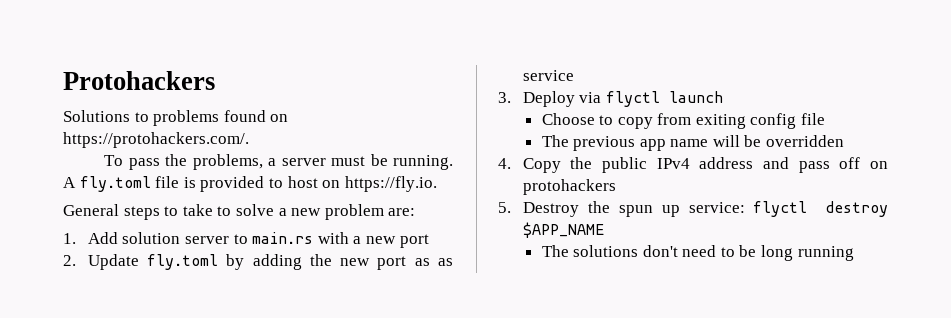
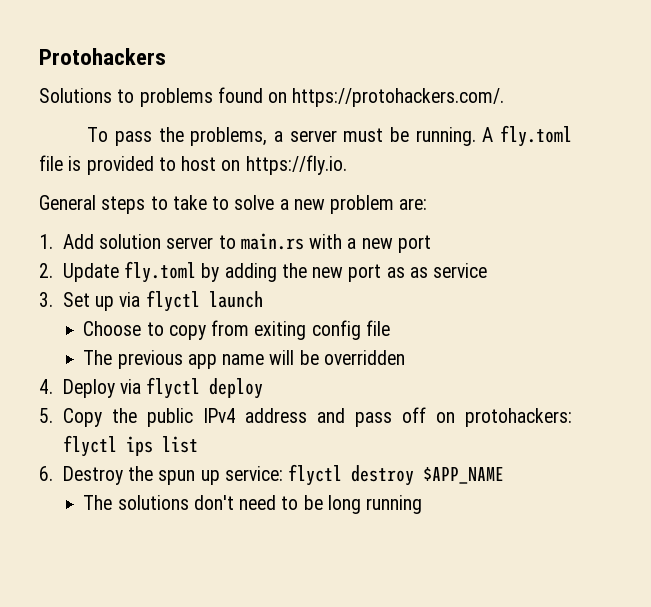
- 3. Deploy via flyctl launch
+ 3. Set up via flyctl launch
- 4. Copy the public IPv4 address and pass off on protohackers
- 5. Destroy the spun up service: flyctl destroy $APP_NAME
+ 4. Deploy via flyctl deploy
+ 5. Copy the public IPv4 address and pass off on protohackers: flyctl ips list
+ 6. Destroy the spun up service: flyctl destroy $APP_NAME

